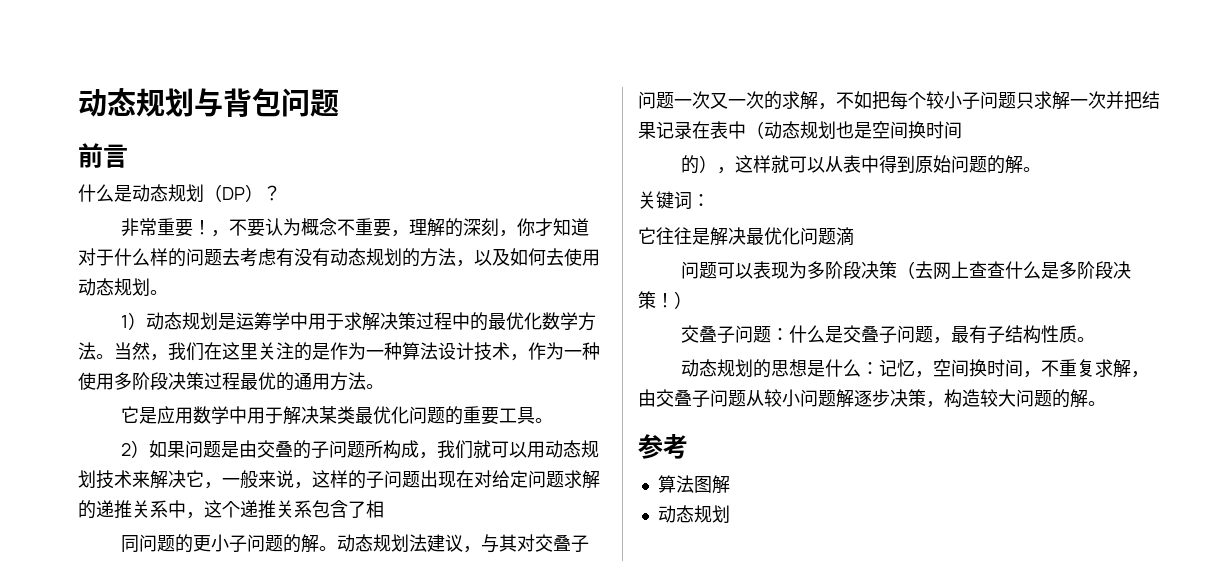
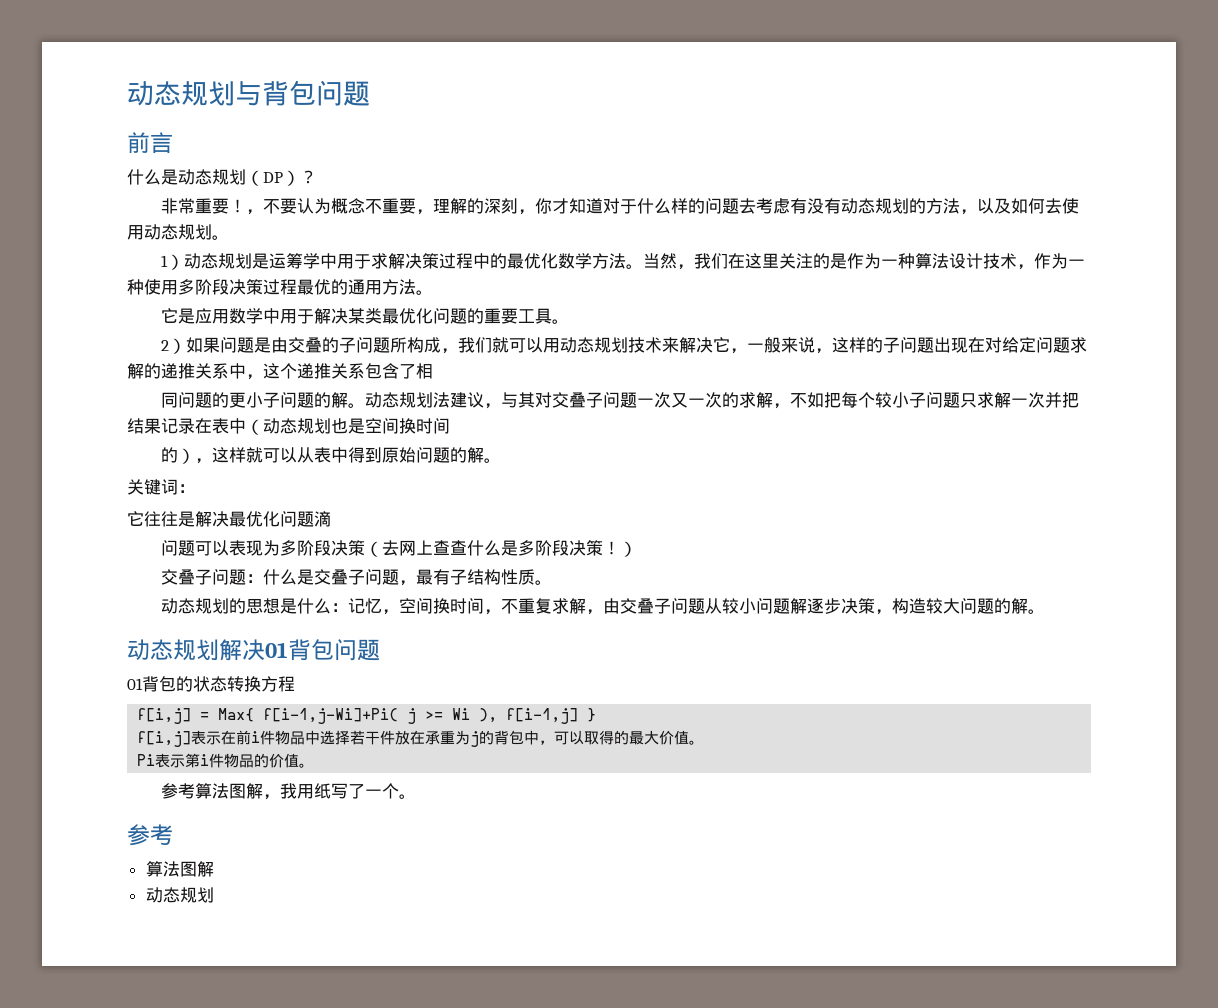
+ 动态规划解决01背包问题
+ 01背包的状态转换方程
+ f[i,j] = Max{ f[i-1,j-Wi]+Pi( j >= Wi ), f[i-1,j] }
+ f[i,j]表示在前i件物品中选择若干件放在承重为j的背包中，可以取得的最大价值。
+ Pi表示第i件物品的价值。
+ 参考算法图解，我用纸写了一个。

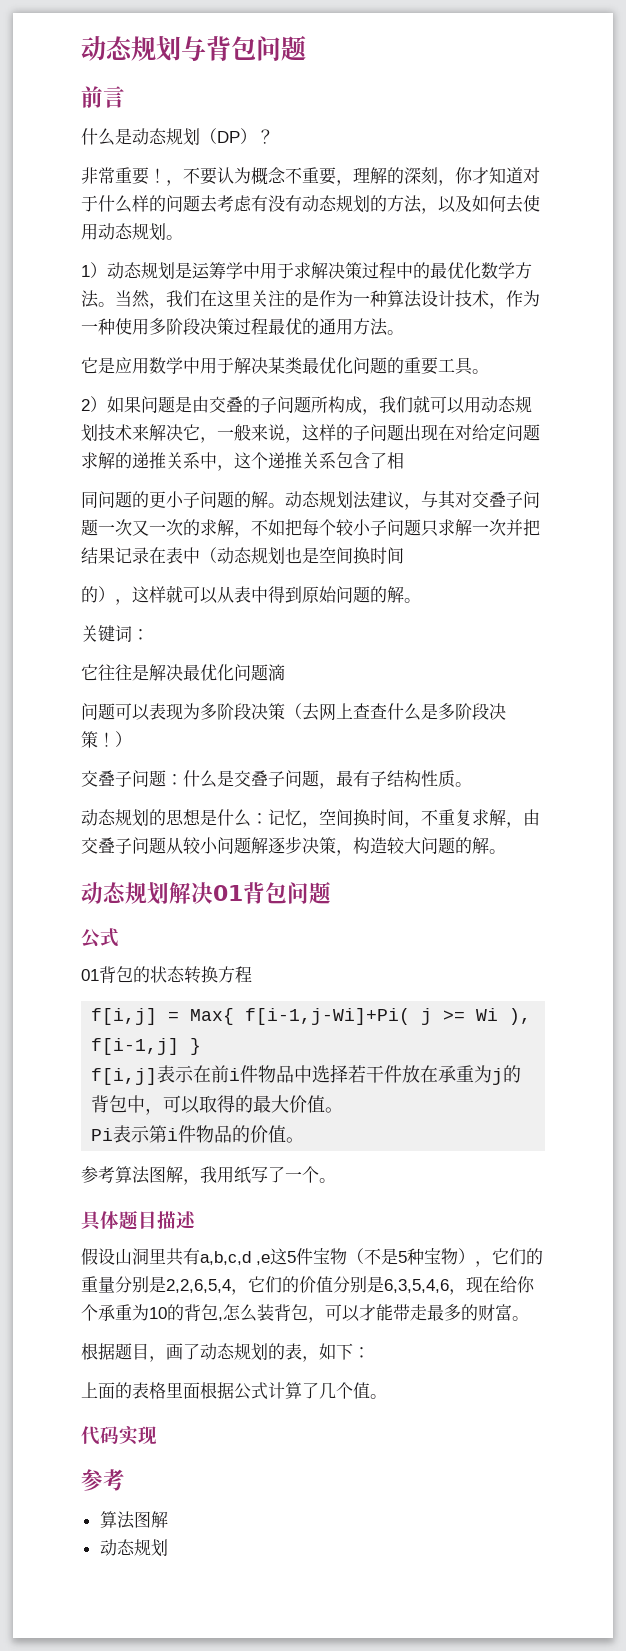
  动态规划解决01背包问题
+ 公式
+ 具体题目描述
+ 假设山洞里共有a,b,c,d ,e这5件宝物（不是5种宝物），它们的重量分别是2,2,6,5,4，它们的价值分别是6,3,5,4,6，现在给你个承重为10的背包,怎么装背包，可以才能带走最多的财富。
+ 根据题目，画了动态规划的表，如下：
+ 上面的表格里面根据公式计算了几个值。
+ 代码实现

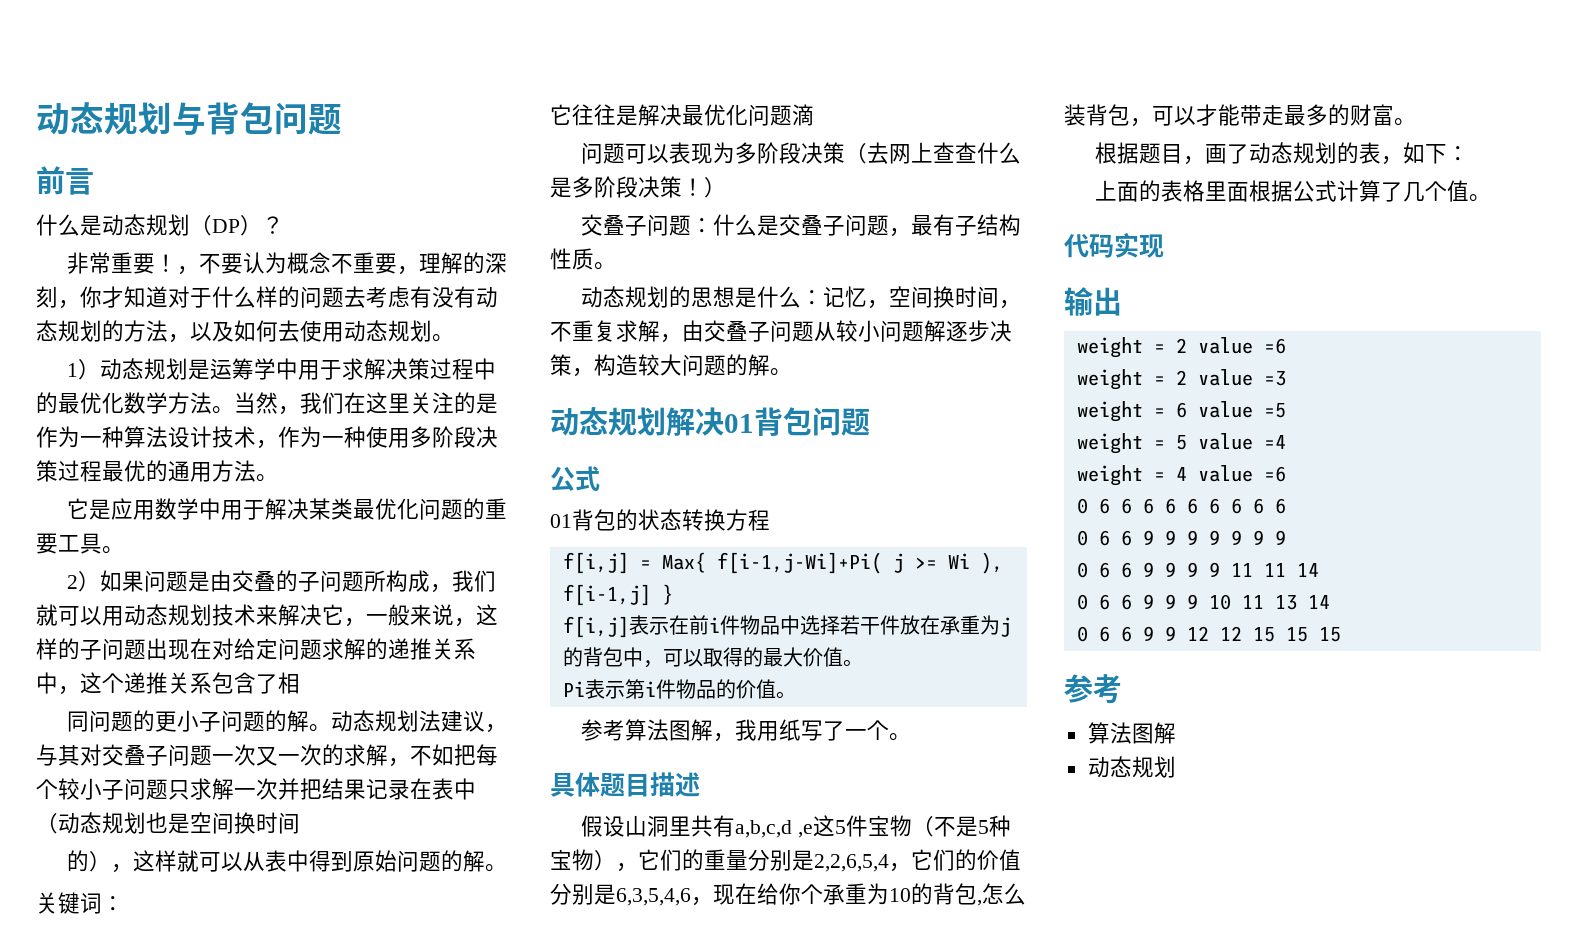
+ 输出
+ weight = 2 value =6
+ weight = 2 value =3
+ weight = 6 value =5
+ weight = 5 value =4
+ weight = 4 value =6
+ 0 6 6 6 6 6 6 6 6 6
+ 0 6 6 9 9 9 9 9 9 9
+ 0 6 6 9 9 9 9 11 11 14
+ 0 6 6 9 9 9 10 11 13 14
+ 0 6 6 9 9 12 12 15 15 15

